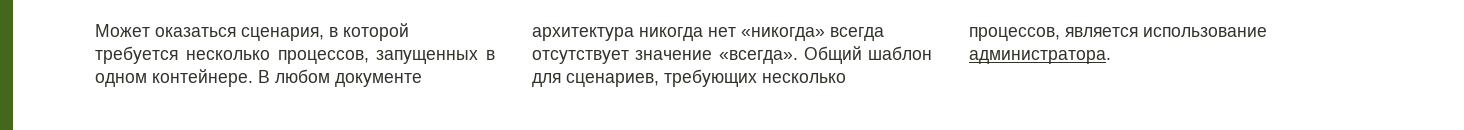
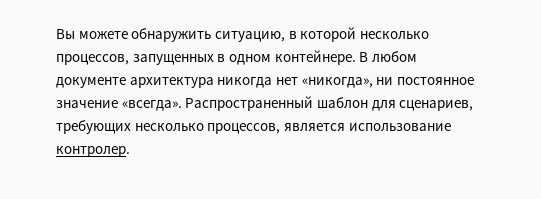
- Может оказаться сценария, в которой требуется несколько процессов, запущенных в одном контейнере.
+ Вы можете обнаружить ситуацию, в которой несколько процессов, запущенных в одном контейнере.
- В любом документе архитектура никогда нет «никогда» всегда отсутствует значение «всегда».
+ В любом документе архитектура никогда нет «никогда», ни постоянное значение «всегда».
- Общий шаблон для сценариев, требующих несколько процессов, является использование администратора.
+ Распространенный шаблон для сценариев, требующих несколько процессов, является использование контролер.

